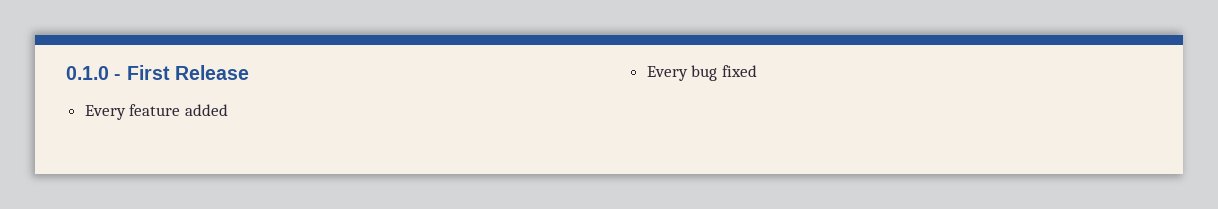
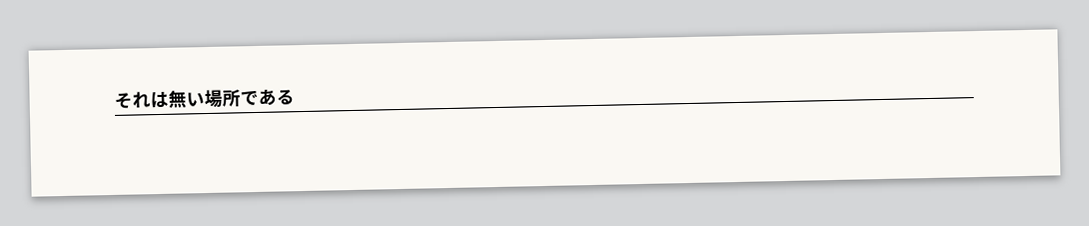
- 0.1.0 - First Release
- Every feature added
- Every bug fixed
+ それは無い場所である

